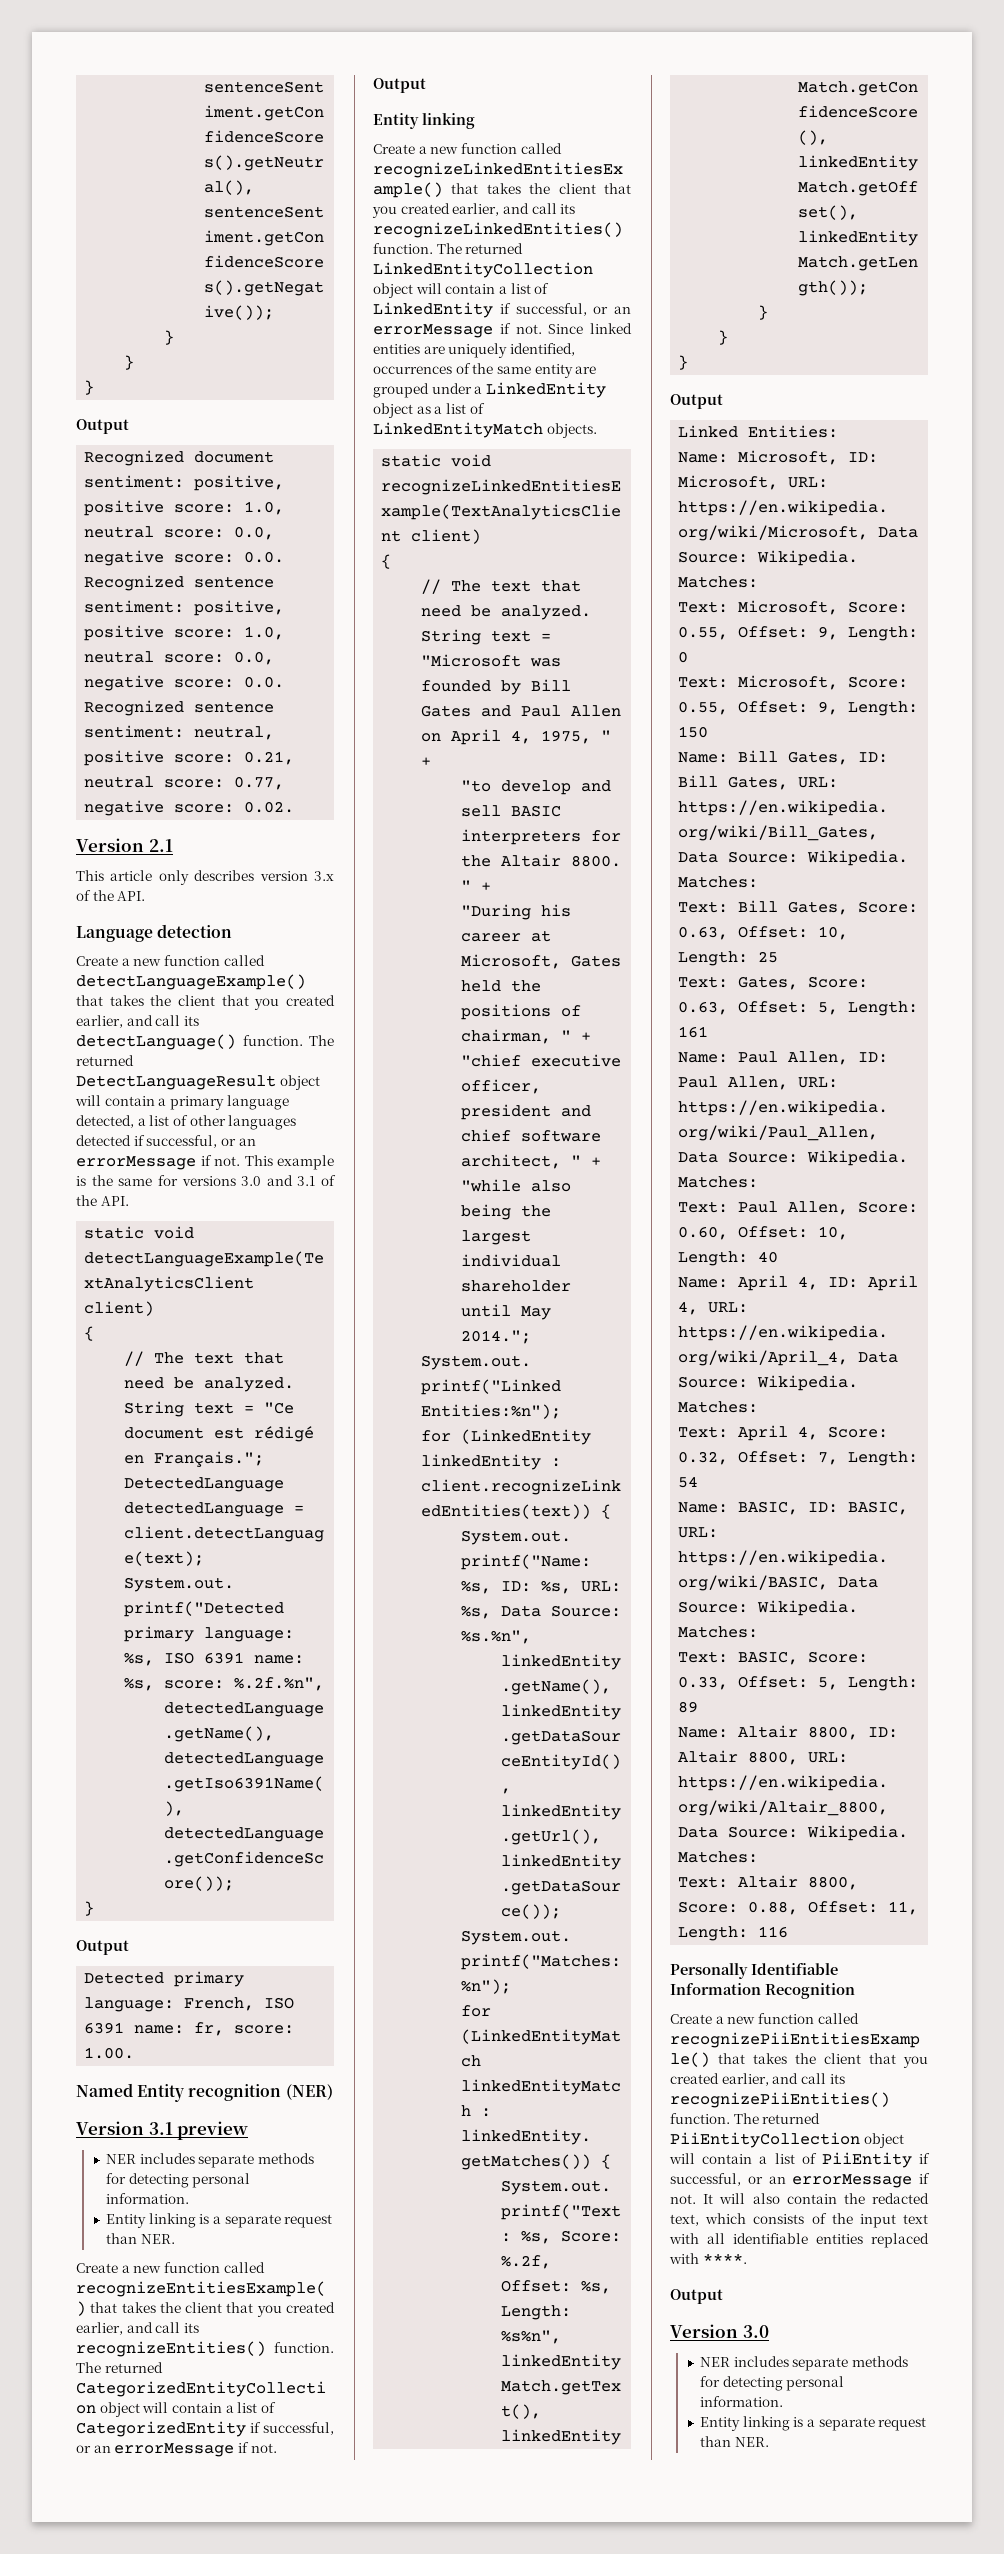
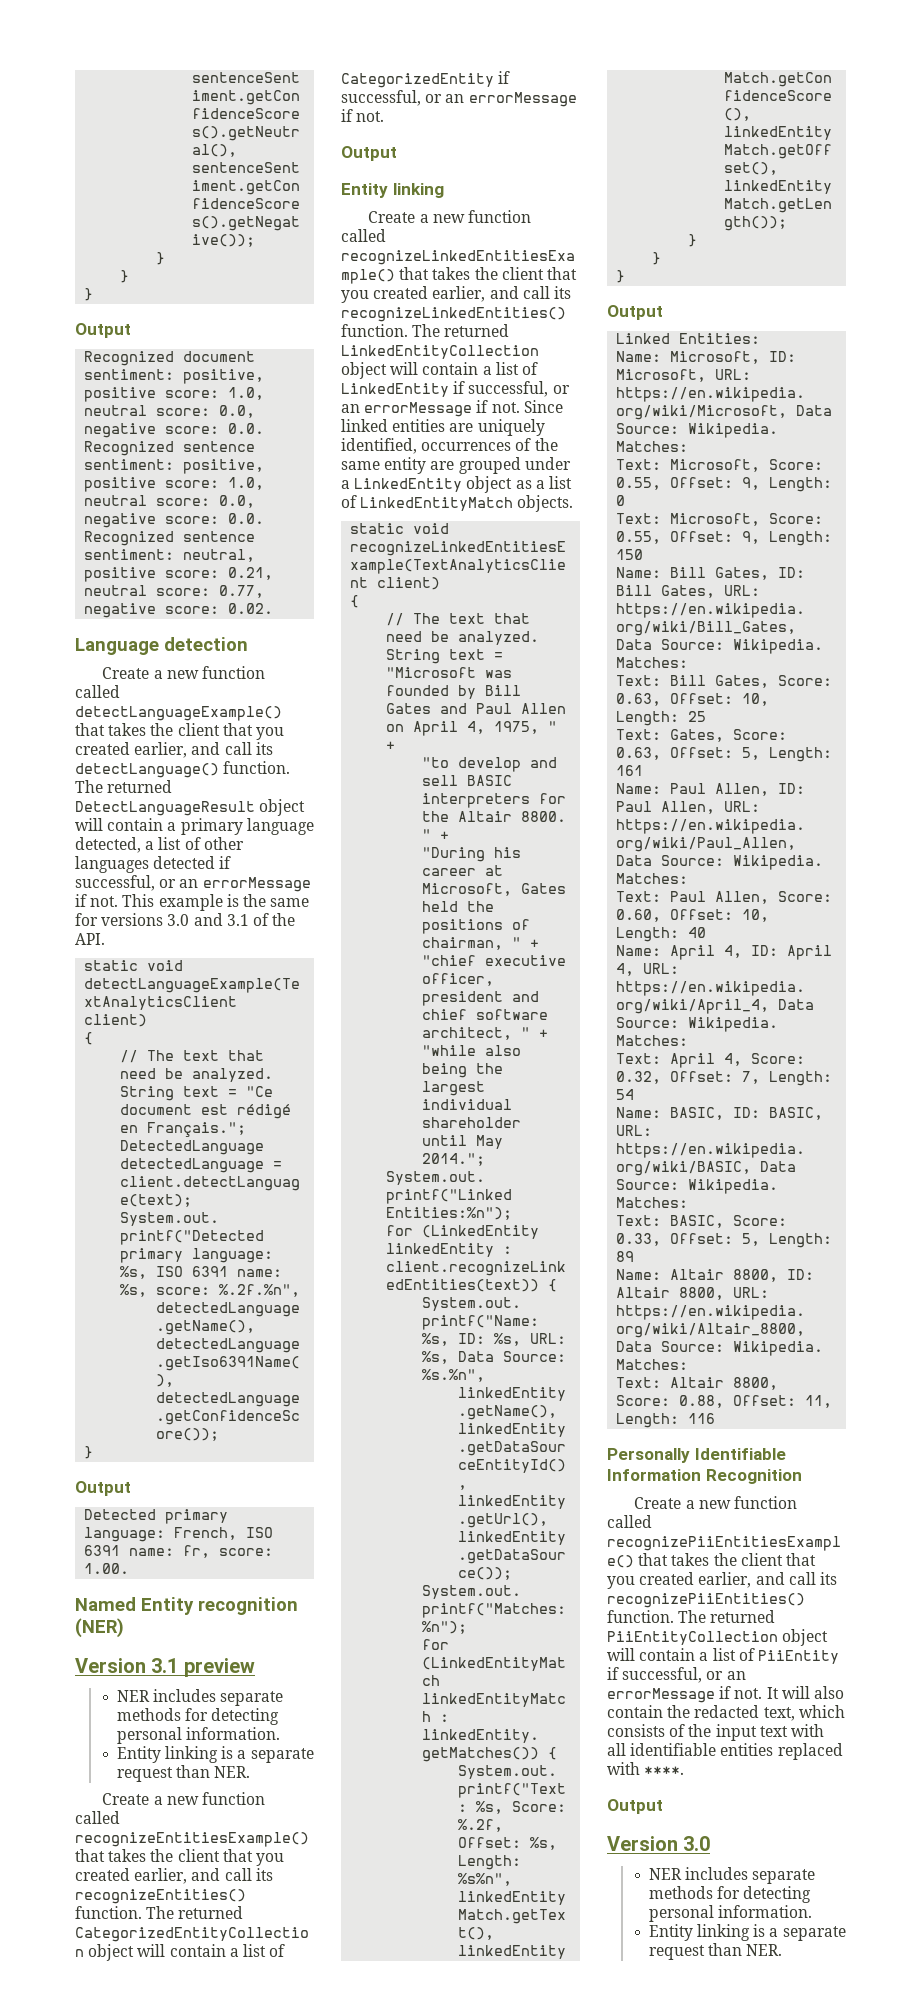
- Version 2.1
- This article only describes version 3.x of the API.

